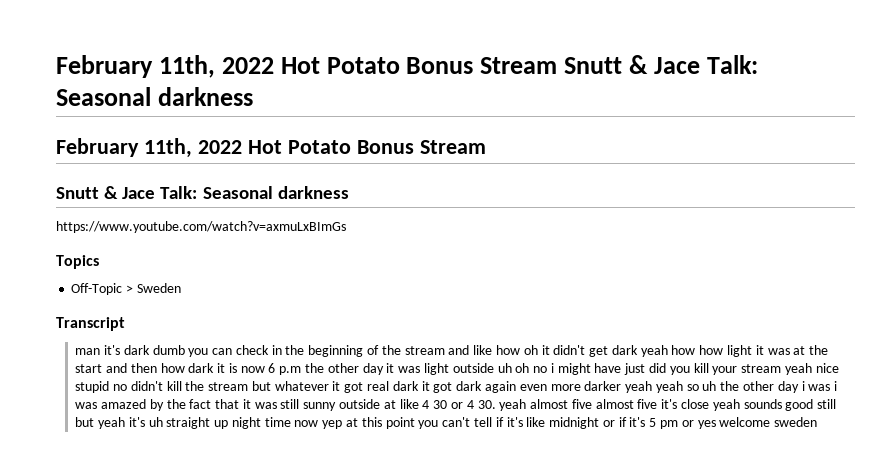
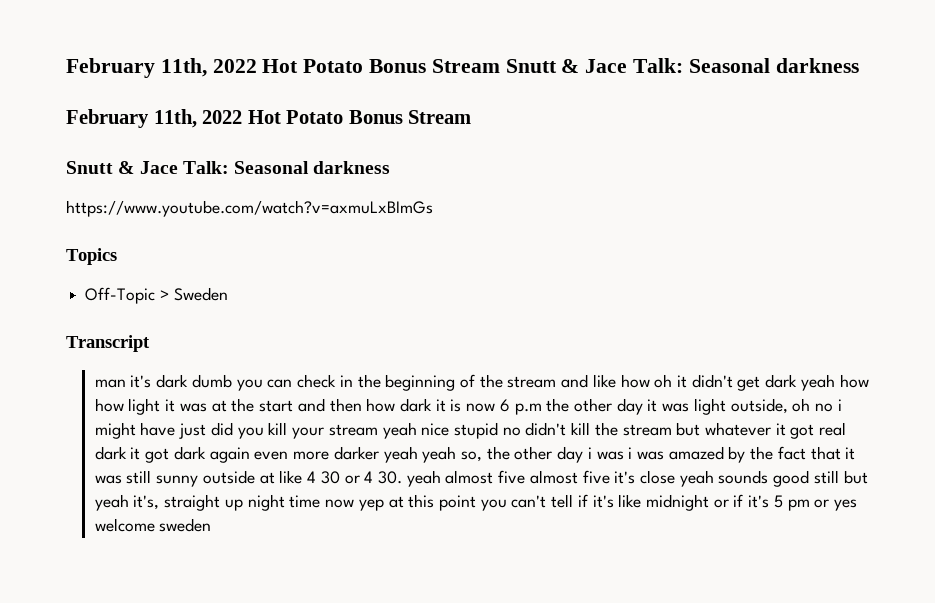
- man it's dark dumb you can check in the beginning of the stream and like how oh it didn't get dark yeah how how light it was at the start and then how dark it is now 6 p.m the other day it was light outside uh oh no i might have just did you kill your stream yeah nice stupid no didn't kill the stream but whatever it got real dark it got dark again even more darker yeah yeah so uh the other day i was i was amazed by the fact that it was still sunny outside at like 4 30 or 4 30. yeah almost five almost five it's close yeah sounds good still but yeah it's uh straight up night time now yep at this point you can't tell if it's like midnight or if it's 5 pm or yes welcome sweden
+ man it's dark dumb you can check in the beginning of the stream and like how oh it didn't get dark yeah how how light it was at the start and then how dark it is now 6 p.m the other day it was light outside, oh no i might have just did you kill your stream yeah nice stupid no didn't kill the stream but whatever it got real dark it got dark again even more darker yeah yeah so, the other day i was i was amazed by the fact that it was still sunny outside at like 4 30 or 4 30. yeah almost five almost five it's close yeah sounds good still but yeah it's, straight up night time now yep at this point you can't tell if it's like midnight or if it's 5 pm or yes welcome sweden

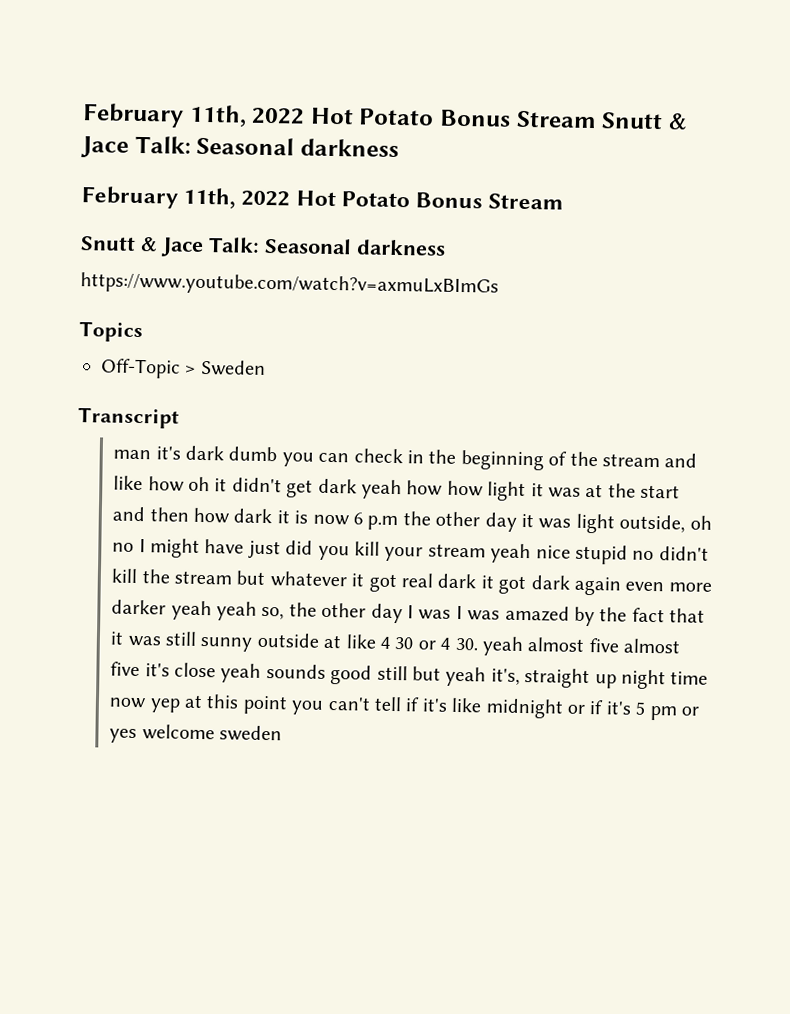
- man it's dark dumb you can check in the beginning of the stream and like how oh it didn't get dark yeah how how light it was at the start and then how dark it is now 6 p.m the other day it was light outside, oh no i might have just did you kill your stream yeah nice stupid no didn't kill the stream but whatever it got real dark it got dark again even more darker yeah yeah so, the other day i was i was amazed by the fact that it was still sunny outside at like 4 30 or 4 30. yeah almost five almost five it's close yeah sounds good still but yeah it's, straight up night time now yep at this point you can't tell if it's like midnight or if it's 5 pm or yes welcome sweden
+ man it's dark dumb you can check in the beginning of the stream and like how oh it didn't get dark yeah how how light it was at the start and then how dark it is now 6 p.m the other day it was light outside, oh no I might have just did you kill your stream yeah nice stupid no didn't kill the stream but whatever it got real dark it got dark again even more darker yeah yeah so, the other day I was I was amazed by the fact that it was still sunny outside at like 4 30 or 4 30. yeah almost five almost five it's close yeah sounds good still but yeah it's, straight up night time now yep at this point you can't tell if it's like midnight or if it's 5 pm or yes welcome sweden

